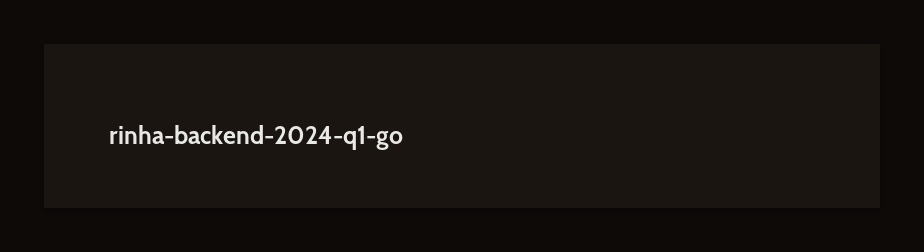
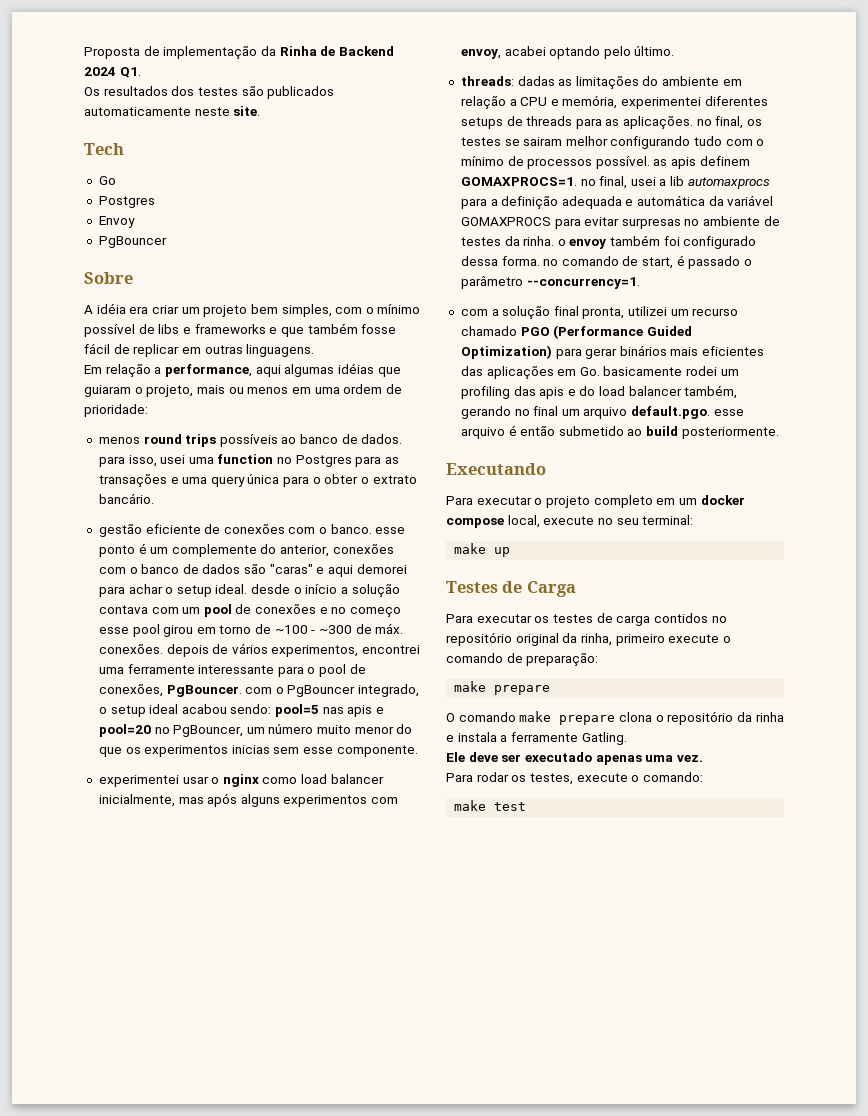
- rinha-backend-2024-q1-go
+ Proposta de implementação da Rinha de Backend 2024 Q1.
+ Os resultados dos testes são publicados automaticamente neste site.
+ Tech
+ Go
+ Postgres
+ Envoy
+ PgBouncer
+ Sobre
+ A idéia era criar um projeto bem simples, com o mínimo possível de libs e frameworks e que também fosse fácil de replicar em outras linguagens.
+ Em relação a performance, aqui algumas idéias que guiaram o projeto, mais ou menos em uma ordem de prioridade:
+ menos round trips possíveis ao banco de dados. para isso, usei uma function no Postgres para as transações e uma query única para o obter o extrato bancário.
+ gestão eficiente de conexões com o banco. esse ponto é um complemente do anterior, conexões com o banco de dados são "caras" e aqui demorei para achar o setup ideal. desde o início a solução contava com um pool de conexões e no começo esse pool girou em torno de ~100 - ~300 de máx. conexões. depois de vários experimentos, encontrei uma ferramente interessante para o pool de conexões, PgBouncer. com o PgBouncer integrado, o setup ideal acabou sendo: pool=5 nas apis e pool=20 no PgBouncer, um número muito menor do que os experimentos inicias sem esse componente.
+ experimentei usar o nginx como load balancer inicialmente, mas após alguns experimentos com envoy, acabei optando pelo último.
+ threads: dadas as limitações do ambiente em relação a CPU e memória, experimentei diferentes setups de threads para as aplicações. no final, os testes se sairam melhor configurando tudo com o mínimo de processos possível. as apis definem GOMAXPROCS=1. no final, usei a lib automaxprocs para a definição adequada e automática da variável GOMAXPROCS para evitar surpresas no ambiente de testes da rinha. o envoy também foi configurado dessa forma. no comando de start, é passado o parâmetro --concurrency=1.
+ com a solução final pronta, utilizei um recurso chamado PGO (Performance Guided Optimization) para gerar binários mais eficientes das aplicações em Go. basicamente rodei um profiling das apis e do load balancer também, gerando no final um arquivo default.pgo. esse arquivo é então submetido ao build posteriormente.
+ Executando
+ Para executar o projeto completo em um docker compose local, execute no seu terminal:
+ make up
+ Testes de Carga
+ Para executar os testes de carga contidos no repositório original da rinha, primeiro execute o comando de preparação:
+ make prepare
+ O comando make prepare clona o repositório da rinha e instala a ferramente Gatling.
+ Ele deve ser executado apenas uma vez.
+ Para rodar os testes, execute o comando:
+ make test

